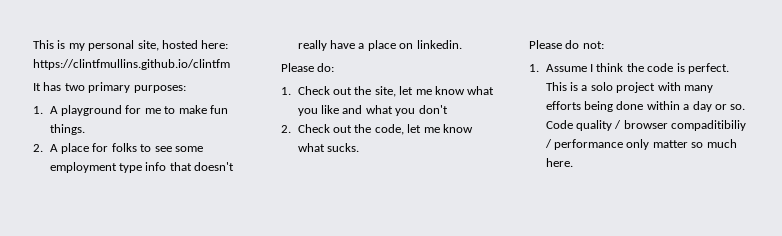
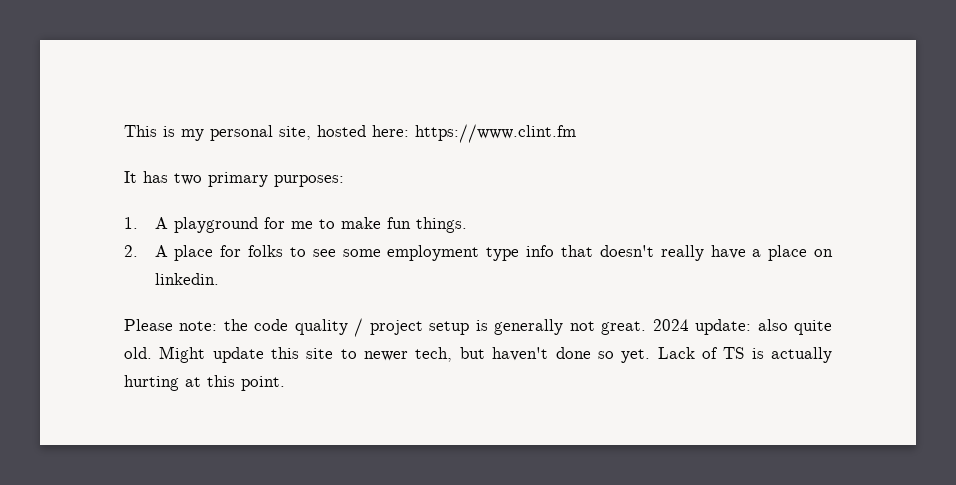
- This is my personal site, hosted here: https://clintfmullins.github.io/clintfm
+ This is my personal site, hosted here: https://www.clint.fm
- Please do:
- 1. Check out the site, let me know what you like and what you don't
- 2. Check out the code, let me know what sucks.
- Please do not:
- 1. Assume I think the code is perfect. This is a solo project with many efforts being done within a day or so. Code quality / browser compaditibiliy / performance only matter so much here.
+ Please note: the code quality / project setup is generally not great. 2024 update: also quite old. Might update this site to newer tech, but haven't done so yet. Lack of TS is actually hurting at this point.

